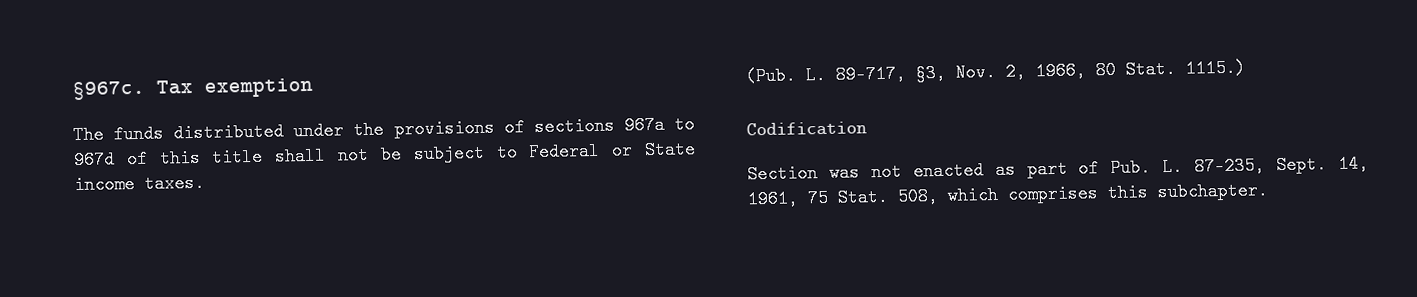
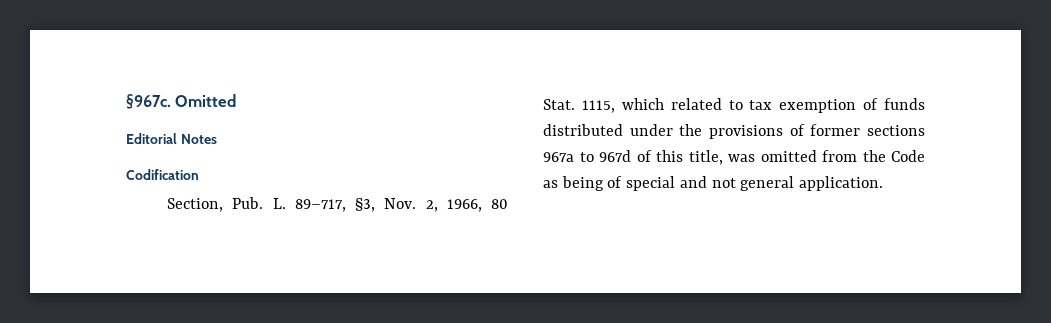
- Tax exemption
- The funds distributed under the provisions of sections 967a to 967d of this title shall not be subject to Federal or State income taxes.
- (Pub. L. 89–717, §3, Nov. 2, 1966, 80 Stat.
+ Omitted
+ Editorial Notes
+ Codification
+ Section, Pub. L. 89–717, §3, Nov. 2, 1966, 80 Stat.
- 1115.)
- Codification
- Section was not enacted as part of Pub. L. 87–235, Sept. 14, 1961, 75 Stat. 508, which comprises this subchapter.
+ 1115, which related to tax exemption of funds distributed under the provisions of former sections 967a to 967d of this title, was omitted from the Code as being of special and not general application.

